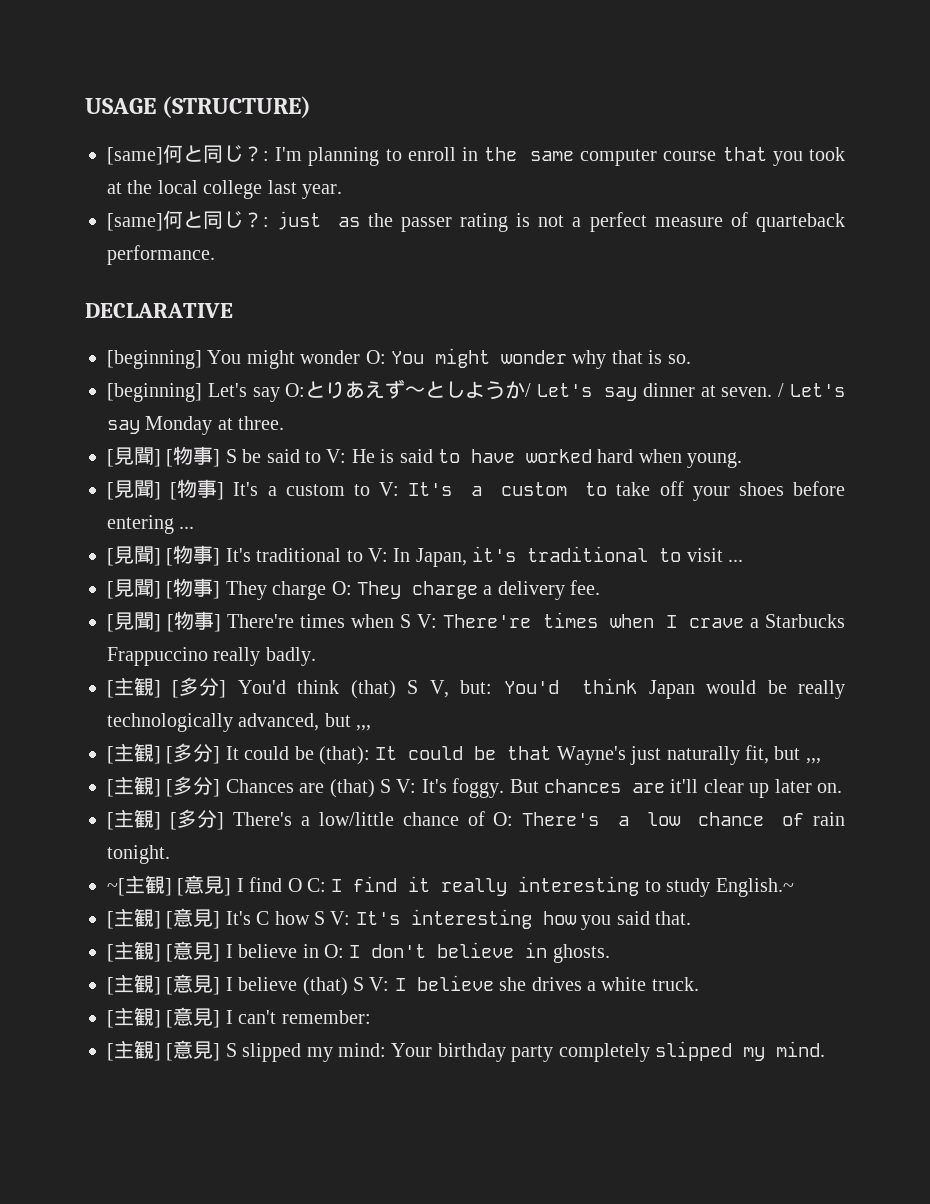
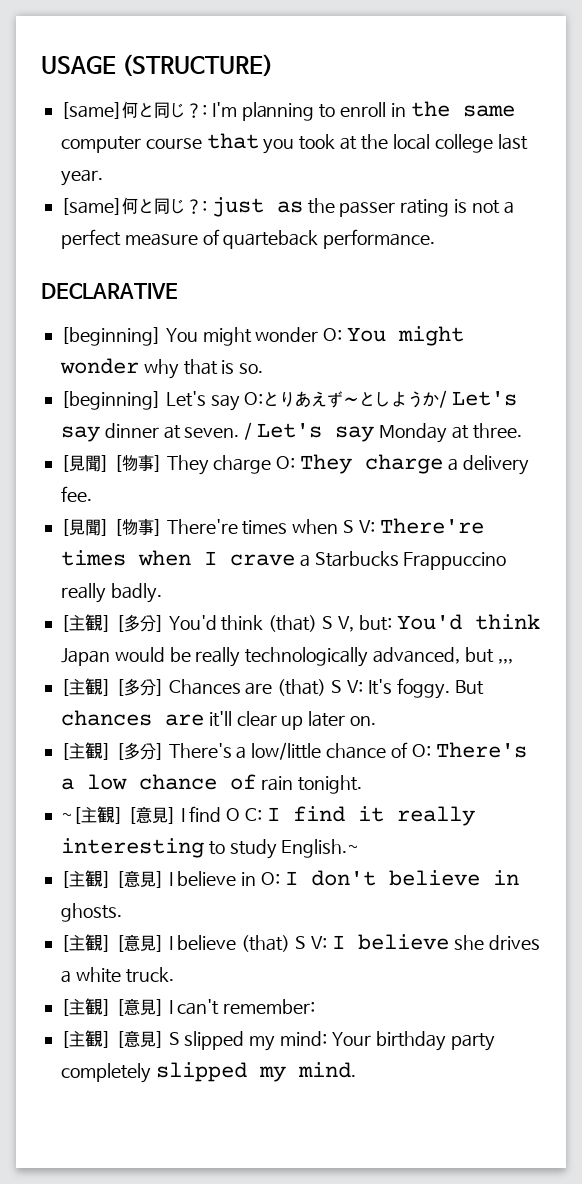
- [見聞] [物事] S be said to V: He is said to have worked hard when young.
- [見聞] [物事] It's a custom to V: It's a custom to take off your shoes before entering ...
- [見聞] [物事] It's traditional to V: In Japan, it's traditional to visit ...
- [主観] [多分] It could be (that): It could be that Wayne's just naturally fit, but ,,,
- [主観] [意見] It's C how S V: It's interesting how you said that.

